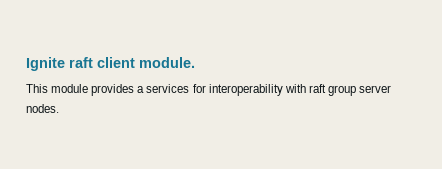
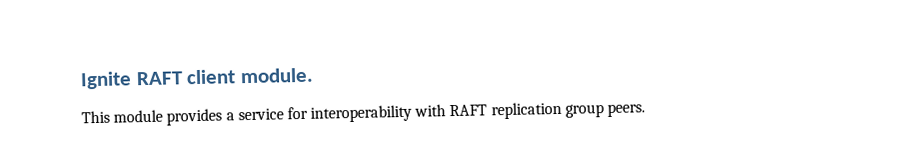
- Ignite raft client module.
+ Ignite RAFT client module.
- This module provides a services for interoperability with raft group server nodes.
+ This module provides a service for interoperability with RAFT replication group peers.

